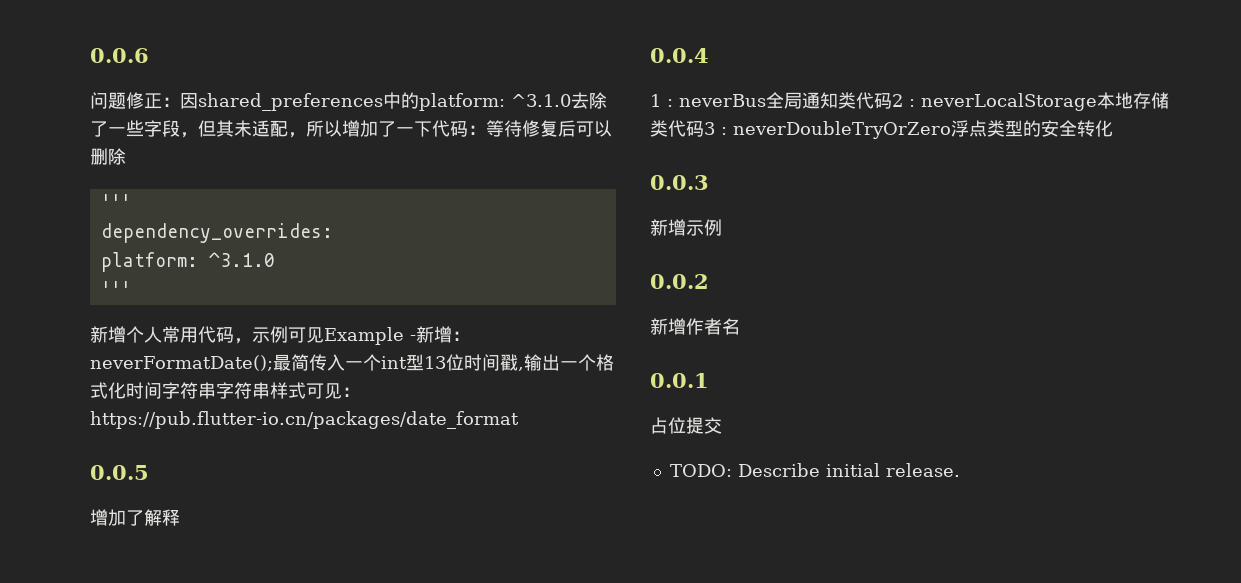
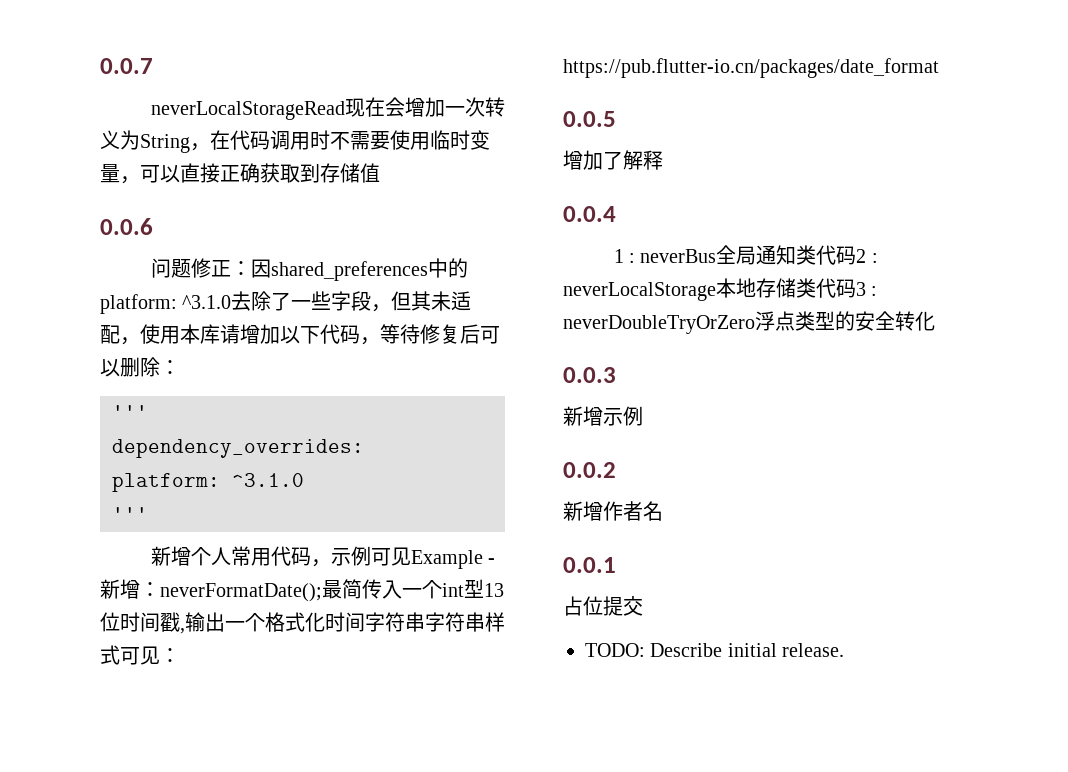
+ 0.0.7
+ neverLocalStorageRead现在会增加一次转义为String，在代码调用时不需要使用临时变量，可以直接正确获取到存储值
- 问题修正：因shared_preferences中的platform: ^3.1.0去除了一些字段，但其未适配，所以增加了一下代码：等待修复后可以删除
+ 问题修正：因shared_preferences中的platform: ^3.1.0去除了一些字段，但其未适配，使用本库请增加以下代码，等待修复后可以删除：

